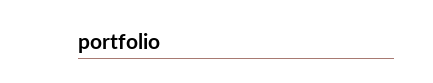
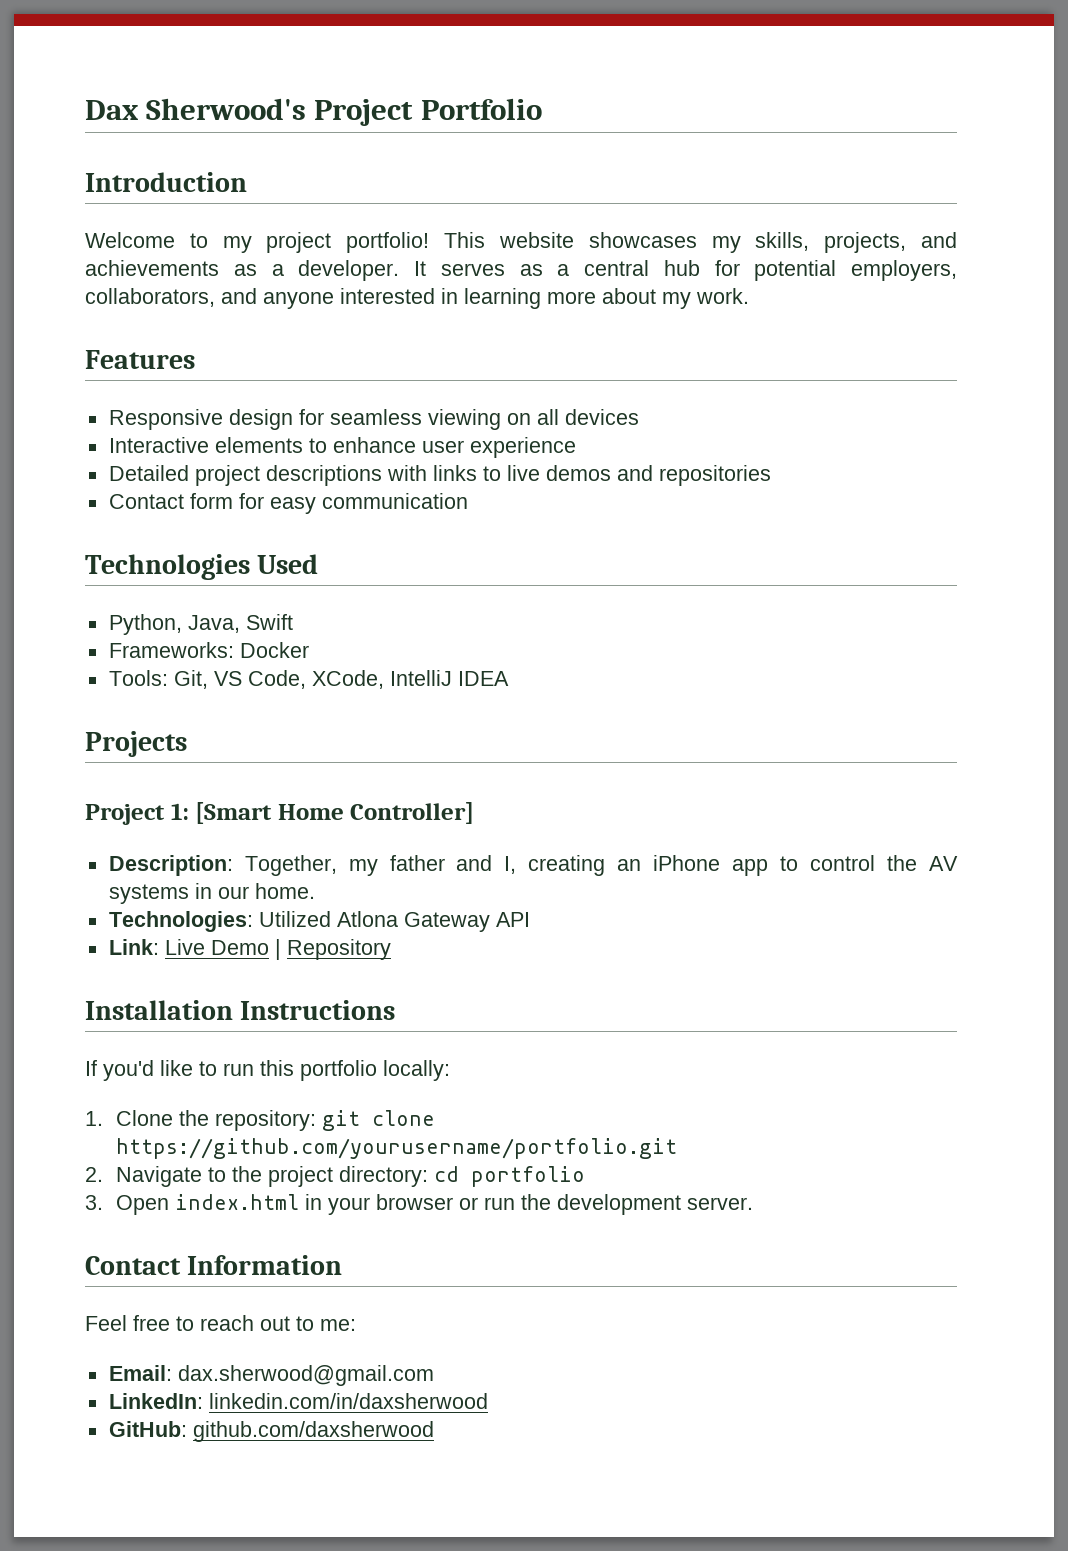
- portfolio
+ Dax Sherwood's Project Portfolio
+ Introduction
+ Welcome to my project portfolio! This website showcases my skills, projects, and achievements as a developer. It serves as a central hub for potential employers, collaborators, and anyone interested in learning more about my work.
+ Features
+ Responsive design for seamless viewing on all devices
+ Interactive elements to enhance user experience
+ Detailed project descriptions with links to live demos and repositories
+ Contact form for easy communication
+ Technologies Used
+ Python, Java, Swift
+ Frameworks: Docker
+ Tools: Git, VS Code, XCode, IntelliJ IDEA
+ Projects
+ Project 1: [Smart Home Controller]
+ Description: Together, my father and I, creating an iPhone app to control the AV systems in our home.
+ Technologies: Utilized Atlona Gateway API
+ Link: Live Demo | Repository
+ Installation Instructions
+ If you'd like to run this portfolio locally:
+ 1. Clone the repository: git clone https://github.com/yourusername/portfolio.git
+ 2. Navigate to the project directory: cd portfolio
+ 3. Open index.html in your browser or run the development server.
+ Contact Information
+ Feel free to reach out to me:
+ Email: dax.sherwood@gmail.com
+ LinkedIn: linkedin.com/in/daxsherwood
+ GitHub: github.com/daxsherwood

